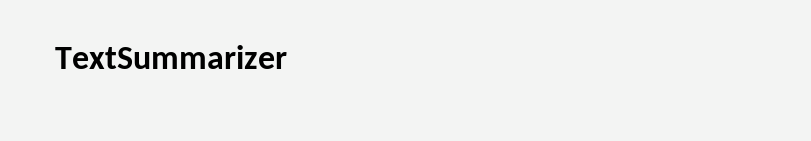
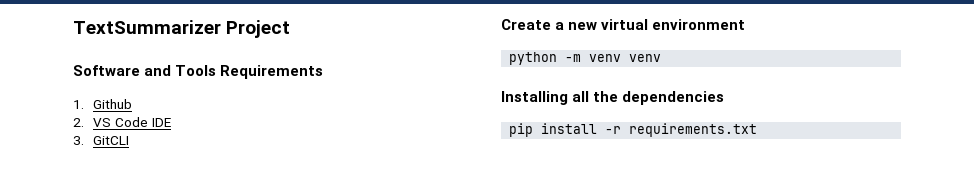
- TextSummarizer
+ TextSummarizer Project
+ Software and Tools Requirements
+ 1. Github
+ 2. VS Code IDE
+ 3. GitCLI
+ Create a new virtual environment
+ python -m venv venv
+ Installing all the dependencies
+ pip install -r requirements.txt

